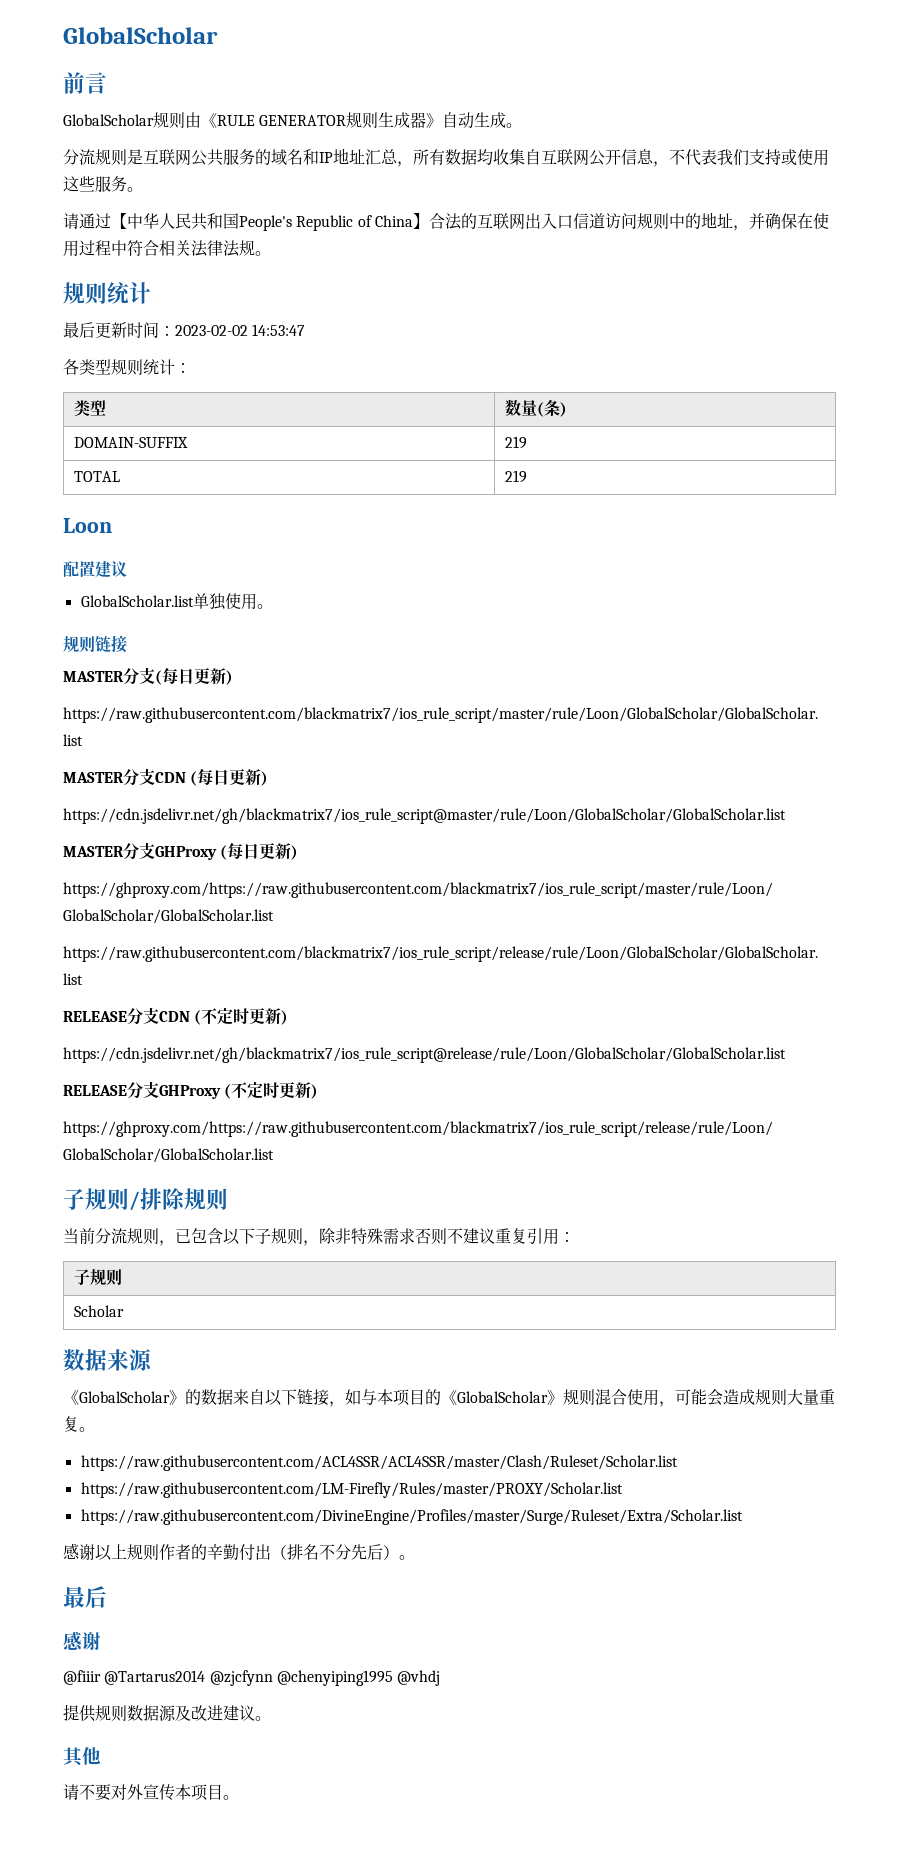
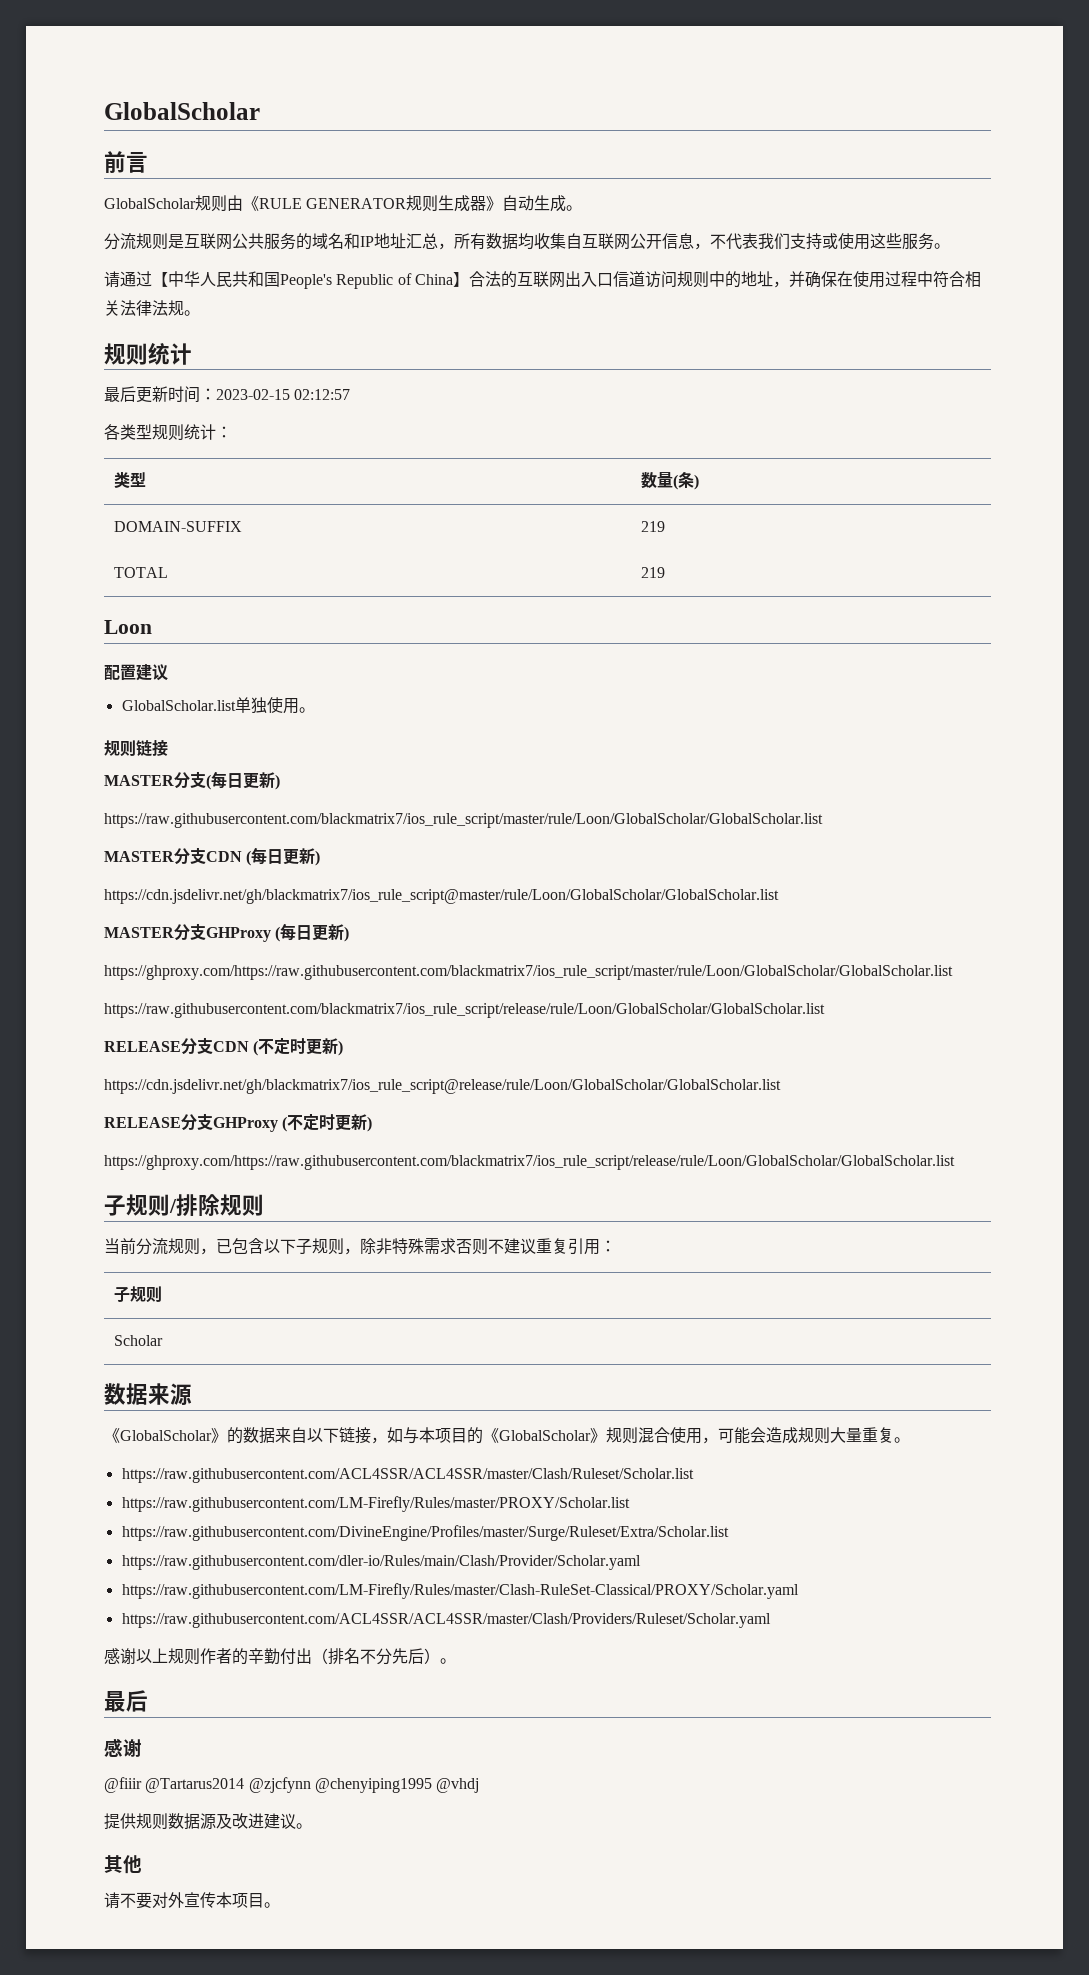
- 最后更新时间：2023-02-02 14:53:47
+ 最后更新时间：2023-02-15 02:12:57
+ https://raw.githubusercontent.com/dler-io/Rules/main/Clash/Provider/Scholar.yaml
+ https://raw.githubusercontent.com/LM-Firefly/Rules/master/Clash-RuleSet-Classical/PROXY/Scholar.yaml
+ https://raw.githubusercontent.com/ACL4SSR/ACL4SSR/master/Clash/Providers/Ruleset/Scholar.yaml

